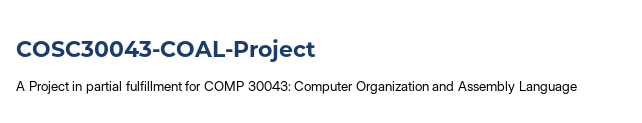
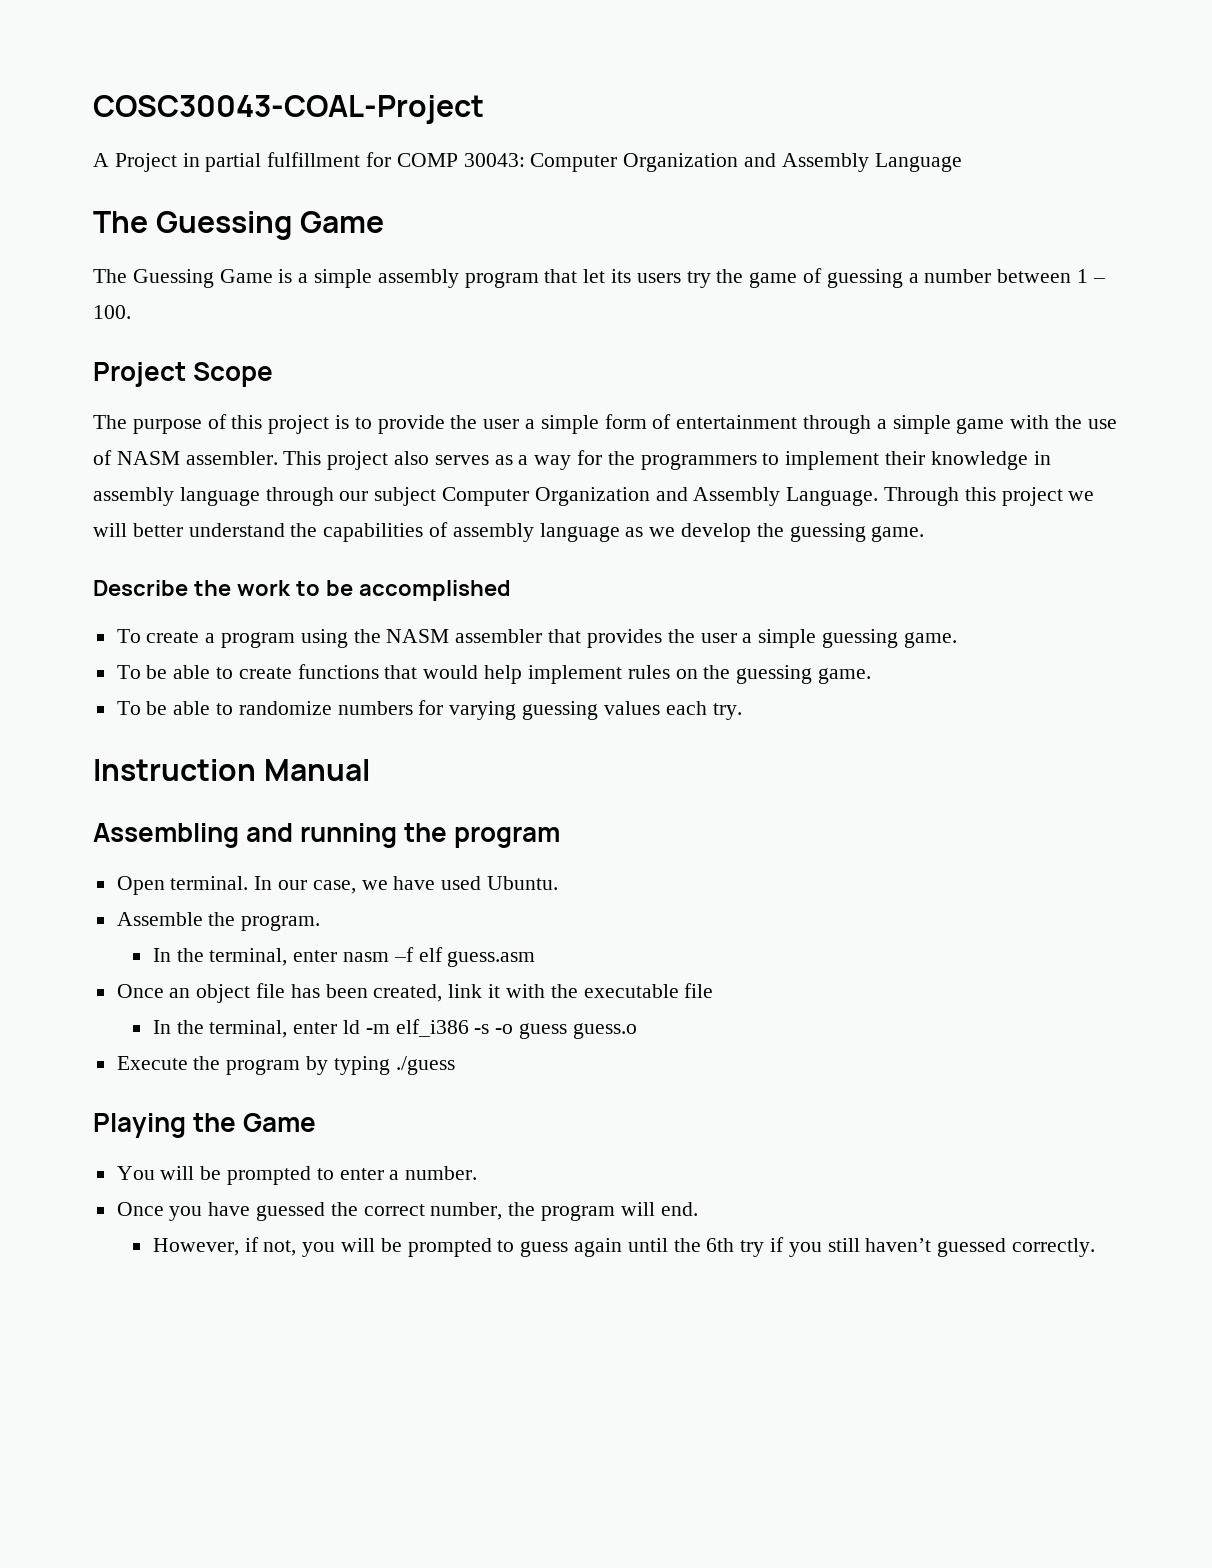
  A Project in partial fulfillment for COMP 30043: Computer Organization and Assembly Language
+ The Guessing Game
+ The Guessing Game is a simple assembly program that let its users try the game of guessing a number between 1 – 100.
+ Project Scope
+ The purpose of this project is to provide the user a simple form of entertainment through a simple game with the use of NASM assembler. This project also serves as a way for the programmers to implement their knowledge in assembly language through our subject Computer Organization and Assembly Language. Through this project we will better understand the capabilities of assembly language as we develop the guessing game.
+ Describe the work to be accomplished
+ To create a program using the NASM assembler that provides the user a simple guessing game.
+ To be able to create functions that would help implement rules on the guessing game.
+ To be able to randomize numbers for varying guessing values each try.
+ Instruction Manual
+ Assembling and running the program
+ Open terminal. In our case, we have used Ubuntu.
+ Assemble the program.
+ In the terminal, enter nasm –f elf guess.asm
+ Once an object file has been created, link it with the executable file
+ In the terminal, enter ld -m elf_i386 -s -o guess guess.o
+ Execute the program by typing ./guess
+ Playing the Game
+ You will be prompted to enter a number.
+ Once you have guessed the correct number, the program will end.
+ However, if not, you will be prompted to guess again until the 6th try if you still haven’t guessed correctly.

